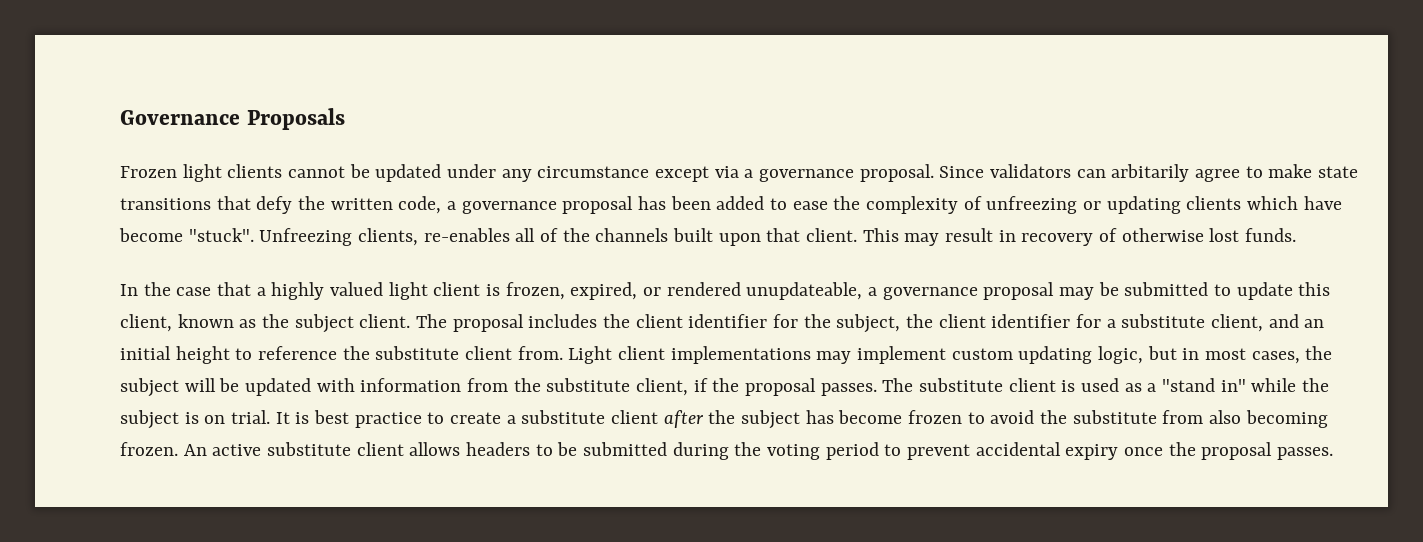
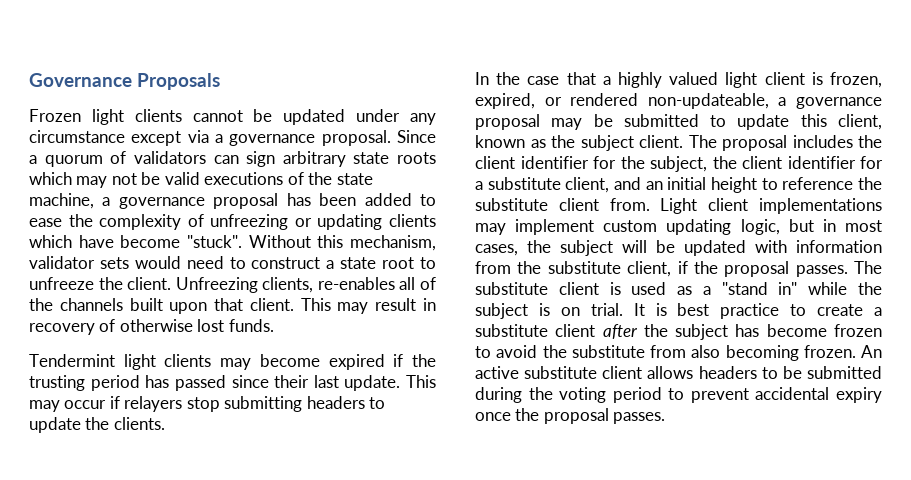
- Since validators can arbitarily agree to make state transitions that defy the written code, a governance proposal has been added to ease the complexity of unfreezing or updating clients which have become "stuck".
+ Since a quorum of validators can sign arbitrary state roots which may not be valid executions of the state machine, a governance proposal has been added to ease the complexity of unfreezing or updating clients which have become "stuck".
+ Without this mechanism, validator sets would need to construct a state root to unfreeze the client.
+ Tendermint light clients may become expired if the trusting period has passed since their last update. This may occur if relayers stop submitting headers to update the clients.
- In the case that a highly valued light client is frozen, expired, or rendered unupdateable, a governance proposal may be submitted to update this client, known as the subject client.
+ In the case that a highly valued light client is frozen, expired, or rendered non-updateable, a governance proposal may be submitted to update this client, known as the subject client.

